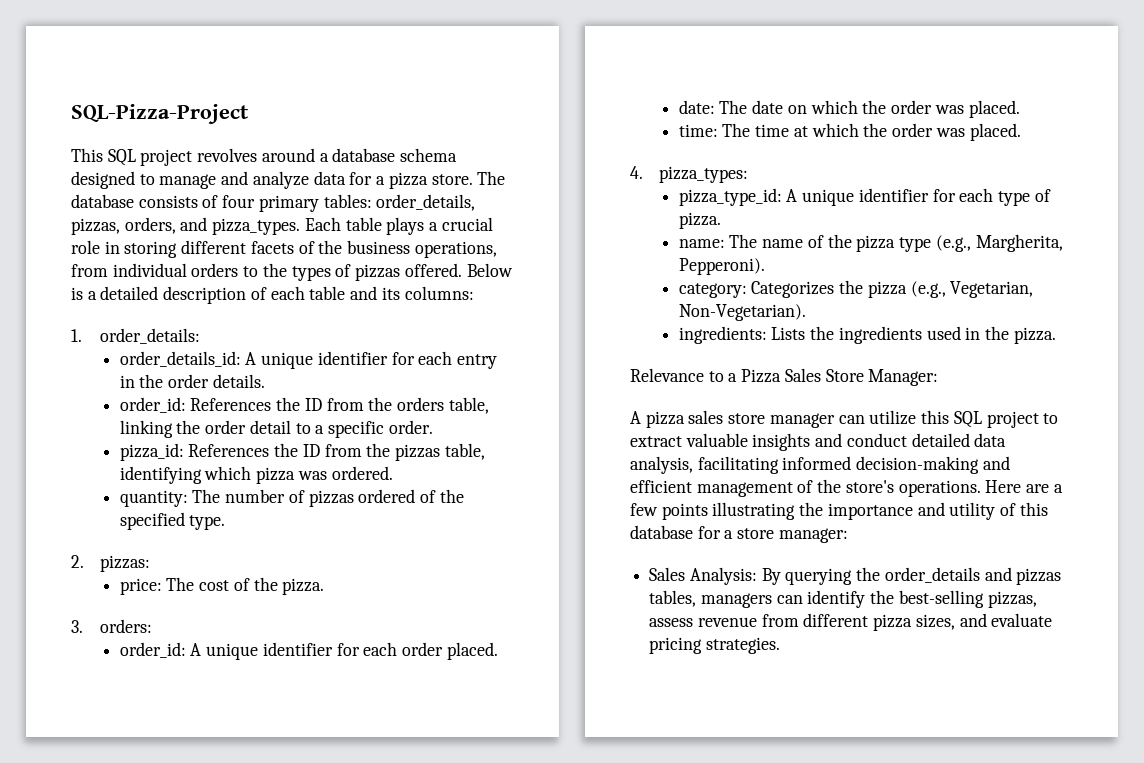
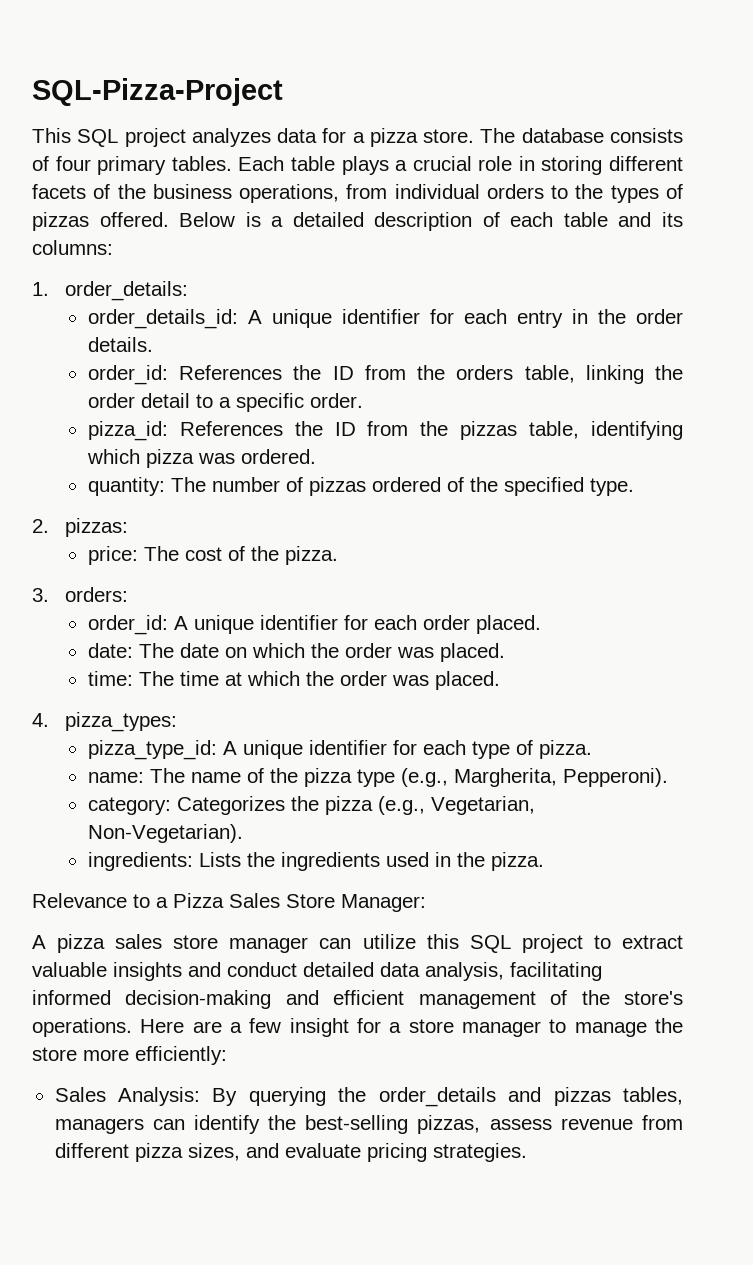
- This SQL project revolves around a database schema designed to manage and analyze data for a pizza store.
+ This SQL project analyzes data for a pizza store.
- The database consists of four primary tables: order_details, pizzas, orders, and pizza_types.
+ The database consists of four primary tables.
- Here are a few points illustrating the importance and utility of this database for a store manager:
+ Here are a few insight for a store manager to manage the store more efficiently:

